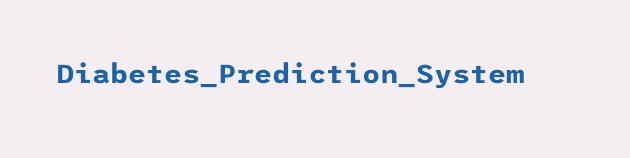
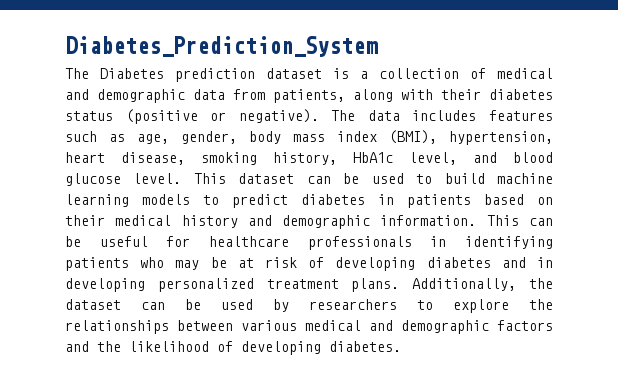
+ The Diabetes prediction dataset is a collection of medical and demographic data from patients, along with their diabetes status (positive or negative). The data includes features such as age, gender, body mass index (BMI), hypertension, heart disease, smoking history, HbA1c level, and blood glucose level. This dataset can be used to build machine learning models to predict diabetes in patients based on their medical history and demographic information. This can be useful for healthcare professionals in identifying patients who may be at risk of developing diabetes and in developing personalized treatment plans. Additionally, the dataset can be used by researchers to explore the relationships between various medical and demographic factors and the likelihood of developing diabetes.

